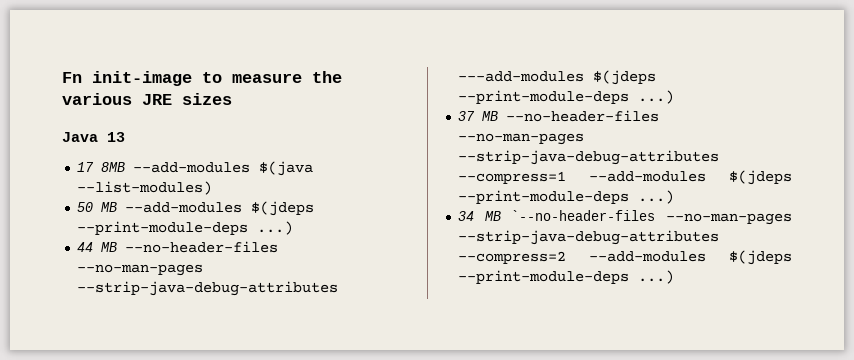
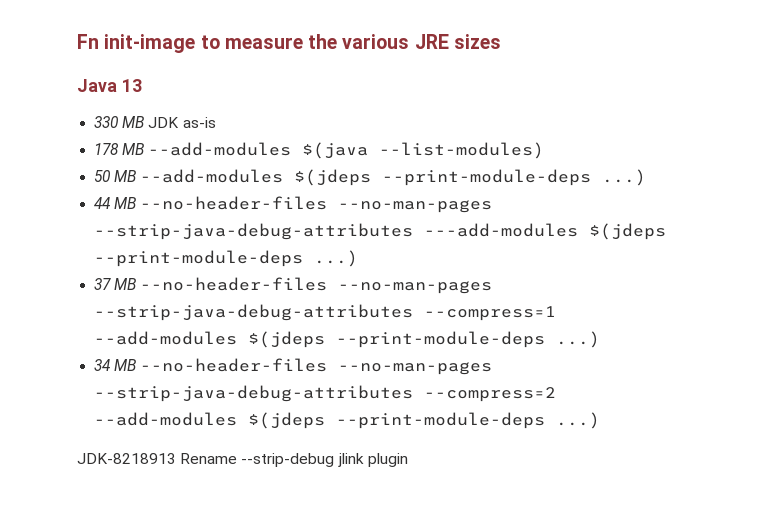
- 17 8MB --add-modules $(java --list-modules)
+ 330 MB JDK as-is
+ 178 MB --add-modules $(java --list-modules)
- 34 MB `--no-header-files --no-man-pages --strip-java-debug-attributes --compress=2 --add-modules $(jdeps --print-module-deps ...)
+ 34 MB --no-header-files --no-man-pages --strip-java-debug-attributes --compress=2 --add-modules $(jdeps --print-module-deps ...)
+ JDK-8218913 Rename --strip-debug jlink plugin

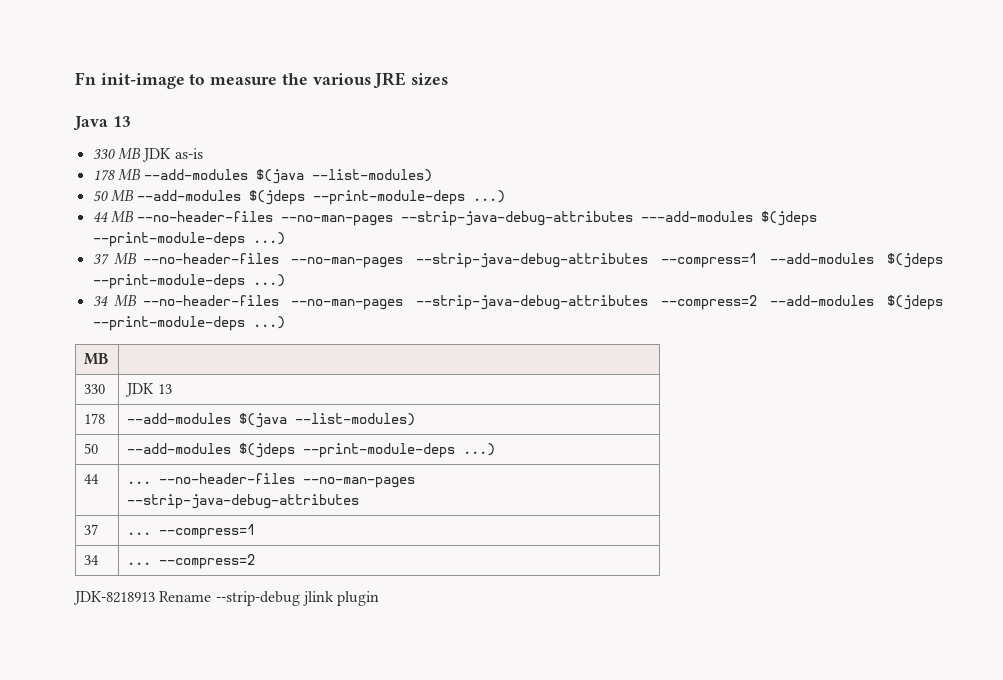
+ MB |
+ 330 | JDK 13
+ 178 | --add-modules $(java --list-modules)
+ 50 | --add-modules $(jdeps --print-module-deps ...)
+ 44 | ... --no-header-files --no-man-pages --strip-java-debug-attributes
+ 37 | ... --compress=1
+ 34 | ... --compress=2

